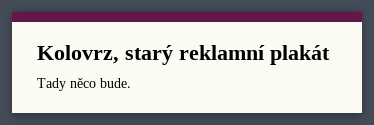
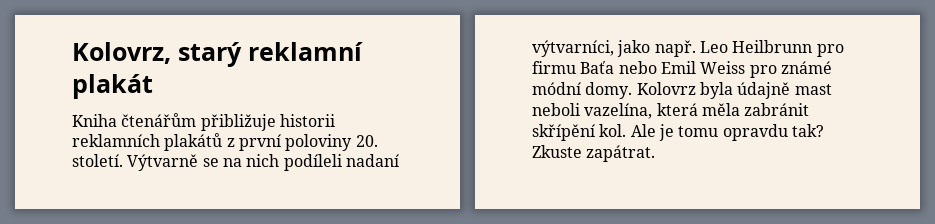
- Tady něco bude.
+ Kniha čtenářům přibližuje historii reklamních plakátů z první poloviny 20. století. Výtvarně se na nich podíleli nadaní výtvarníci, jako např. Leo Heilbrunn pro firmu Baťa nebo Emil Weiss pro známé módní domy. Kolovrz byla údajně mast neboli vazelína, která měla zabránit skřípění kol. Ale je tomu opravdu tak? Zkuste zapátrat.

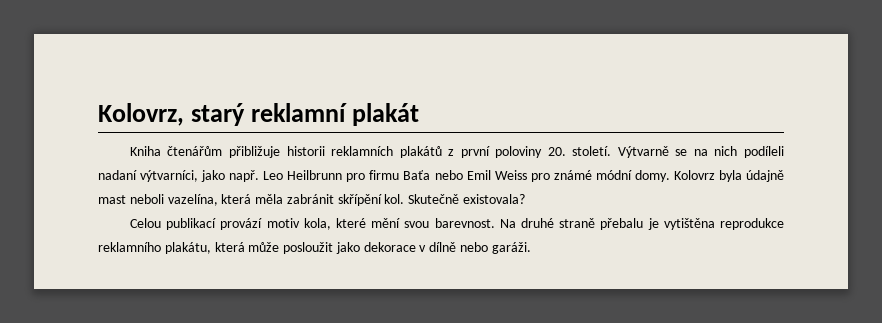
- Ale je tomu opravdu tak? Zkuste zapátrat.
+ Skutečně existovala?
+ Celou publikací provází motiv kola, které mění svou barevnost. Na druhé straně přebalu je vytištěna reprodukce reklamního plakátu, která může posloužit jako dekorace v dílně nebo garáži.

